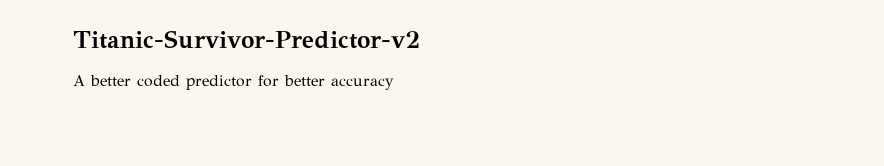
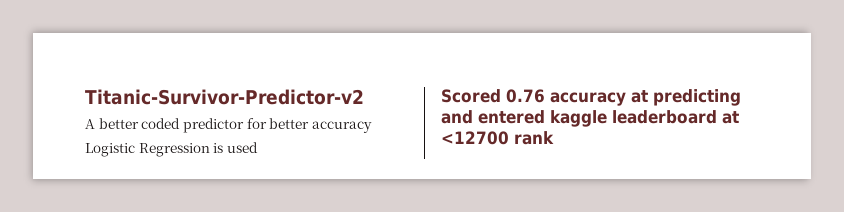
+ Logistic Regression is used
+ Scored 0.76 accuracy at predicting and entered kaggle leaderboard at <12700 rank

